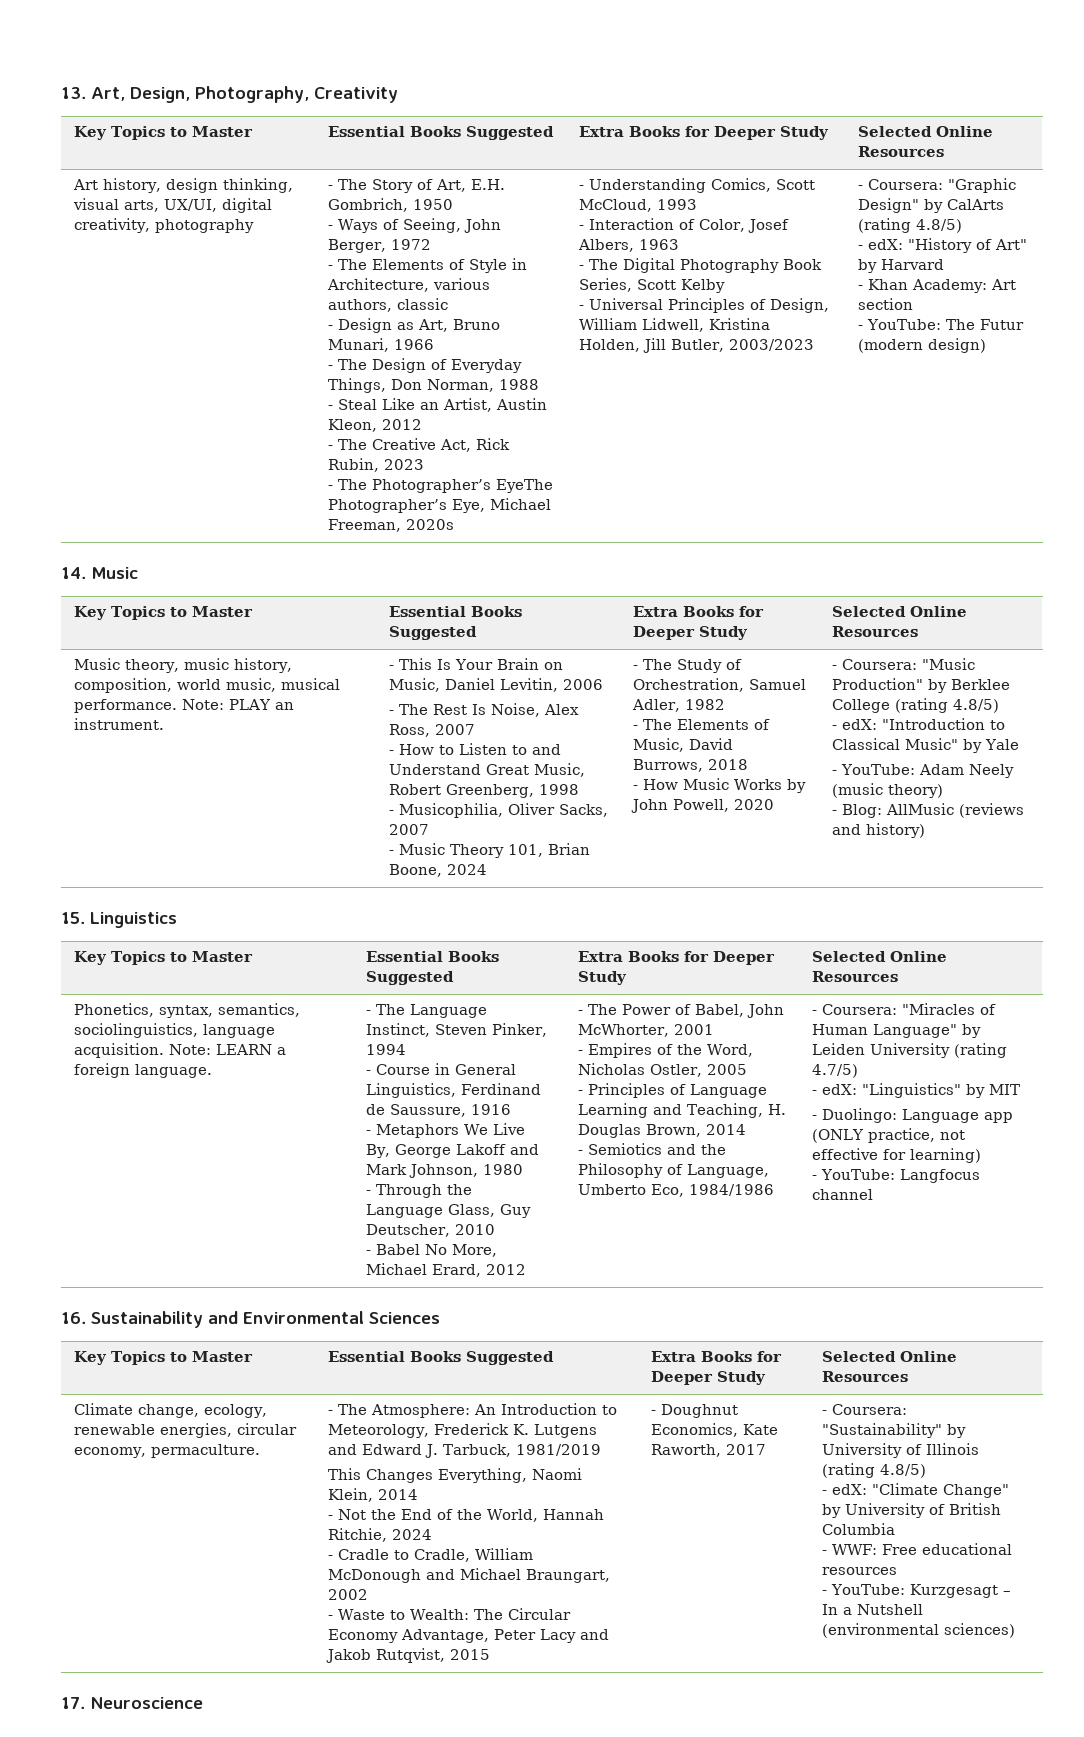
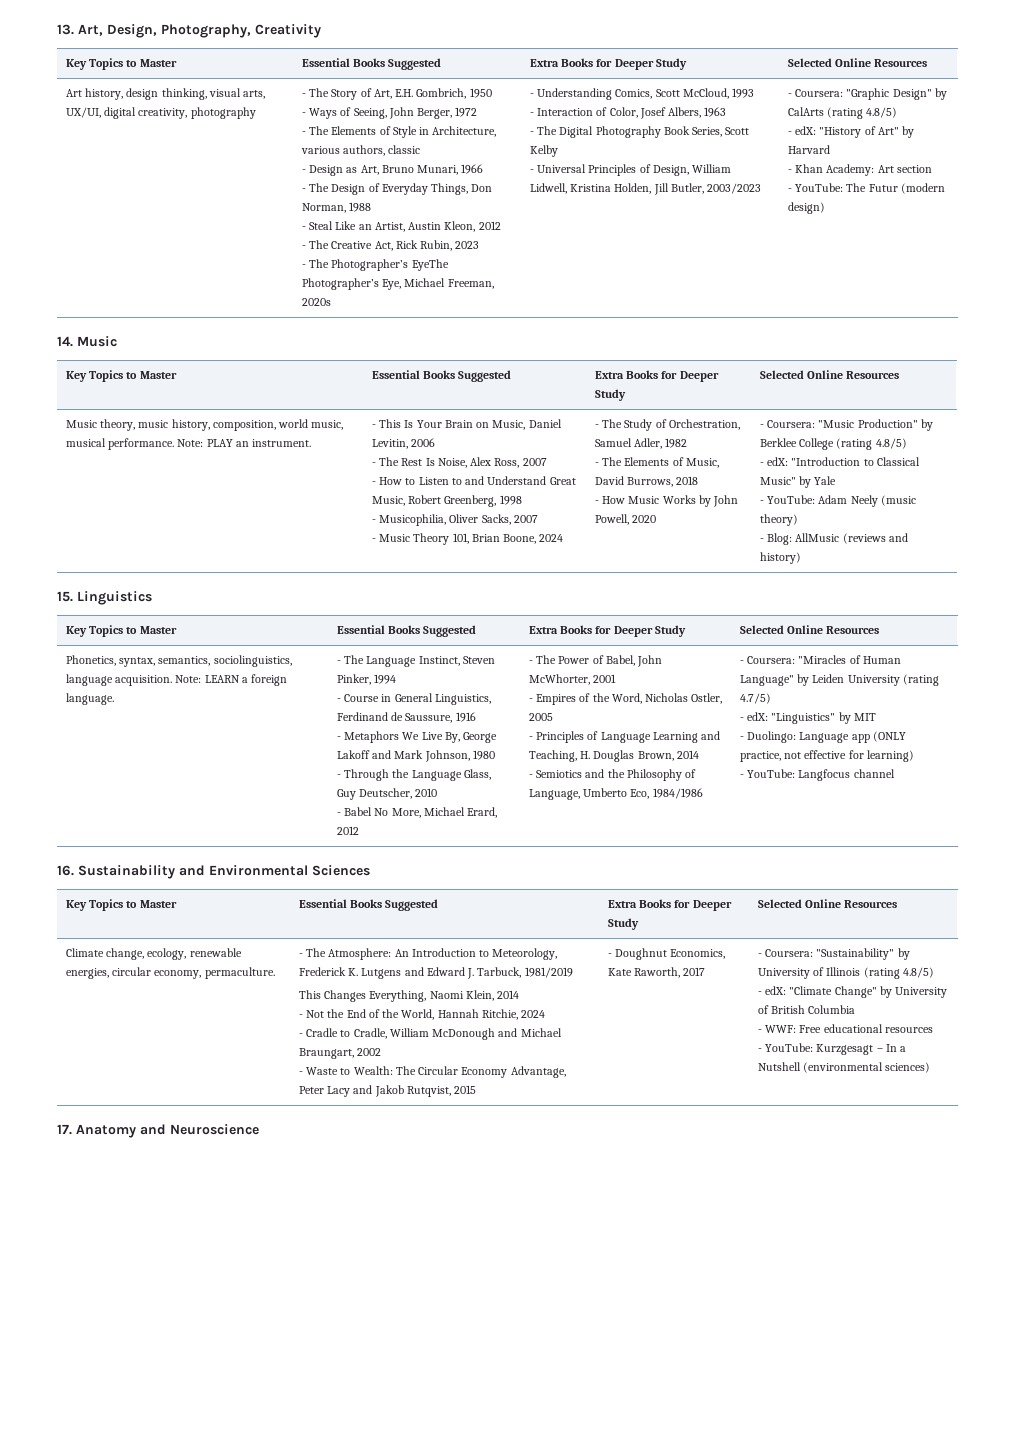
- 17. Neuroscience
+ 17. Anatomy and Neuroscience

